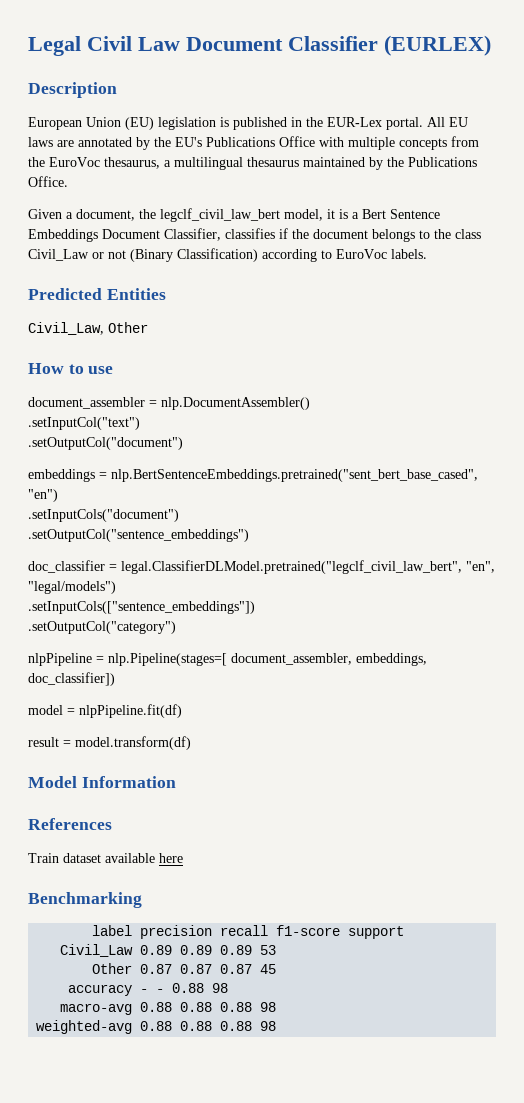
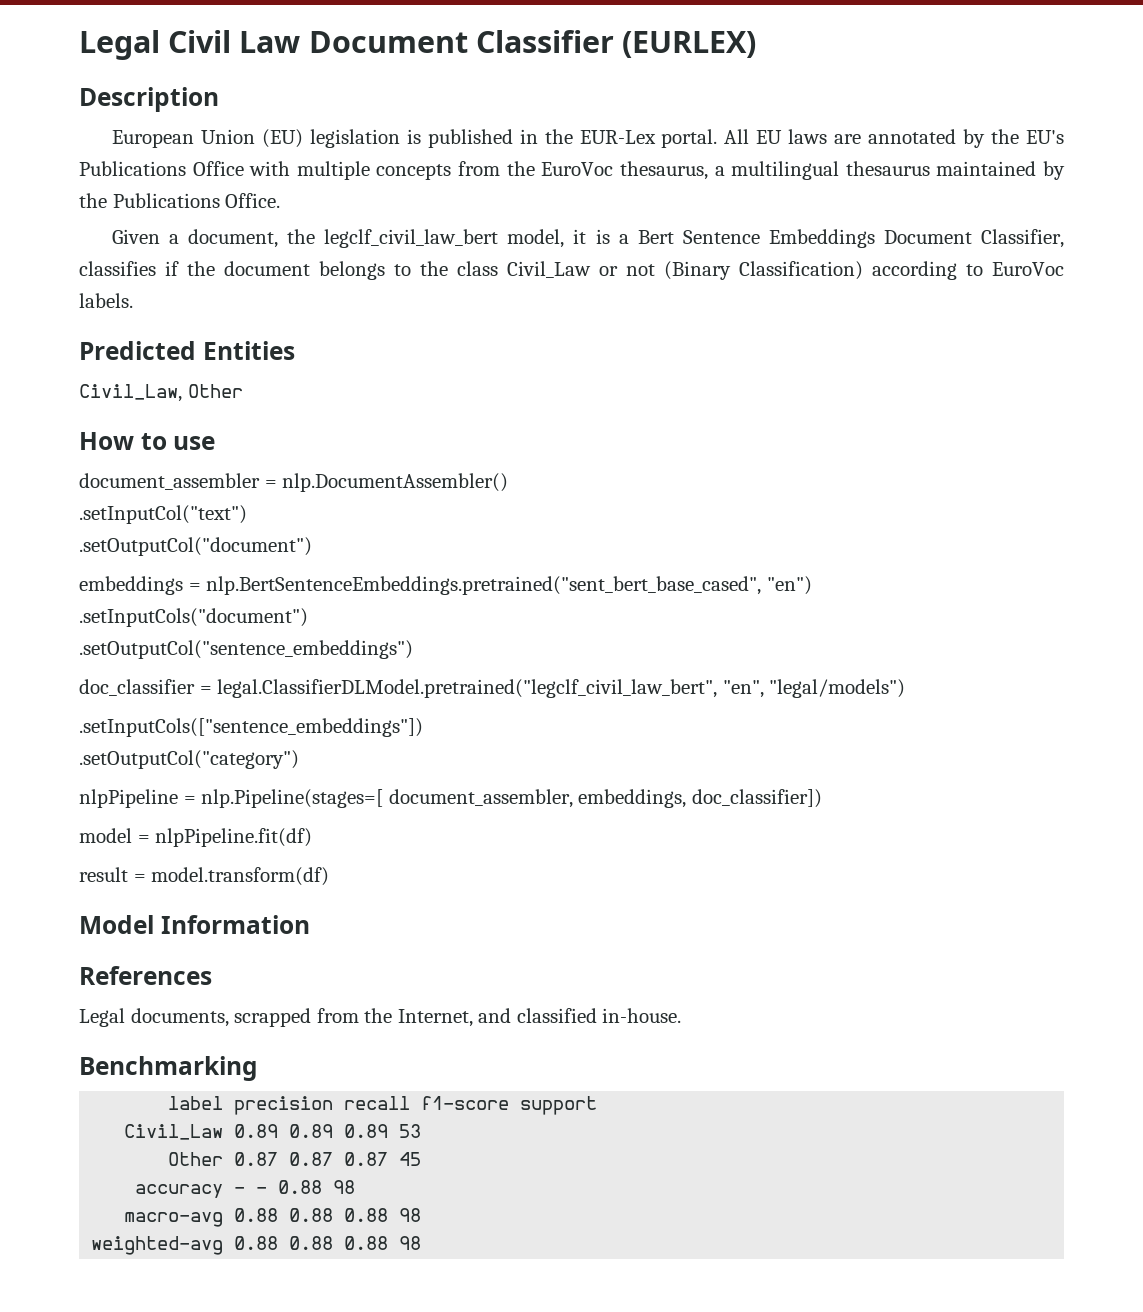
- Train dataset available here
+ Legal documents, scrapped from the Internet, and classified in-house.

